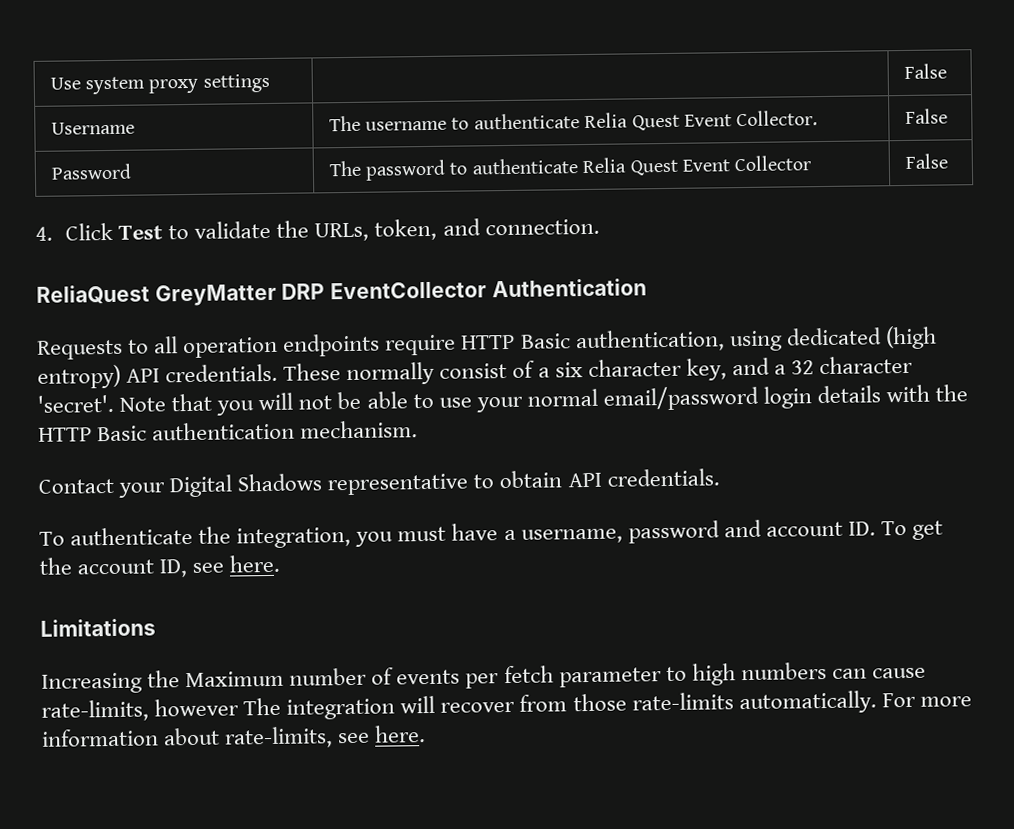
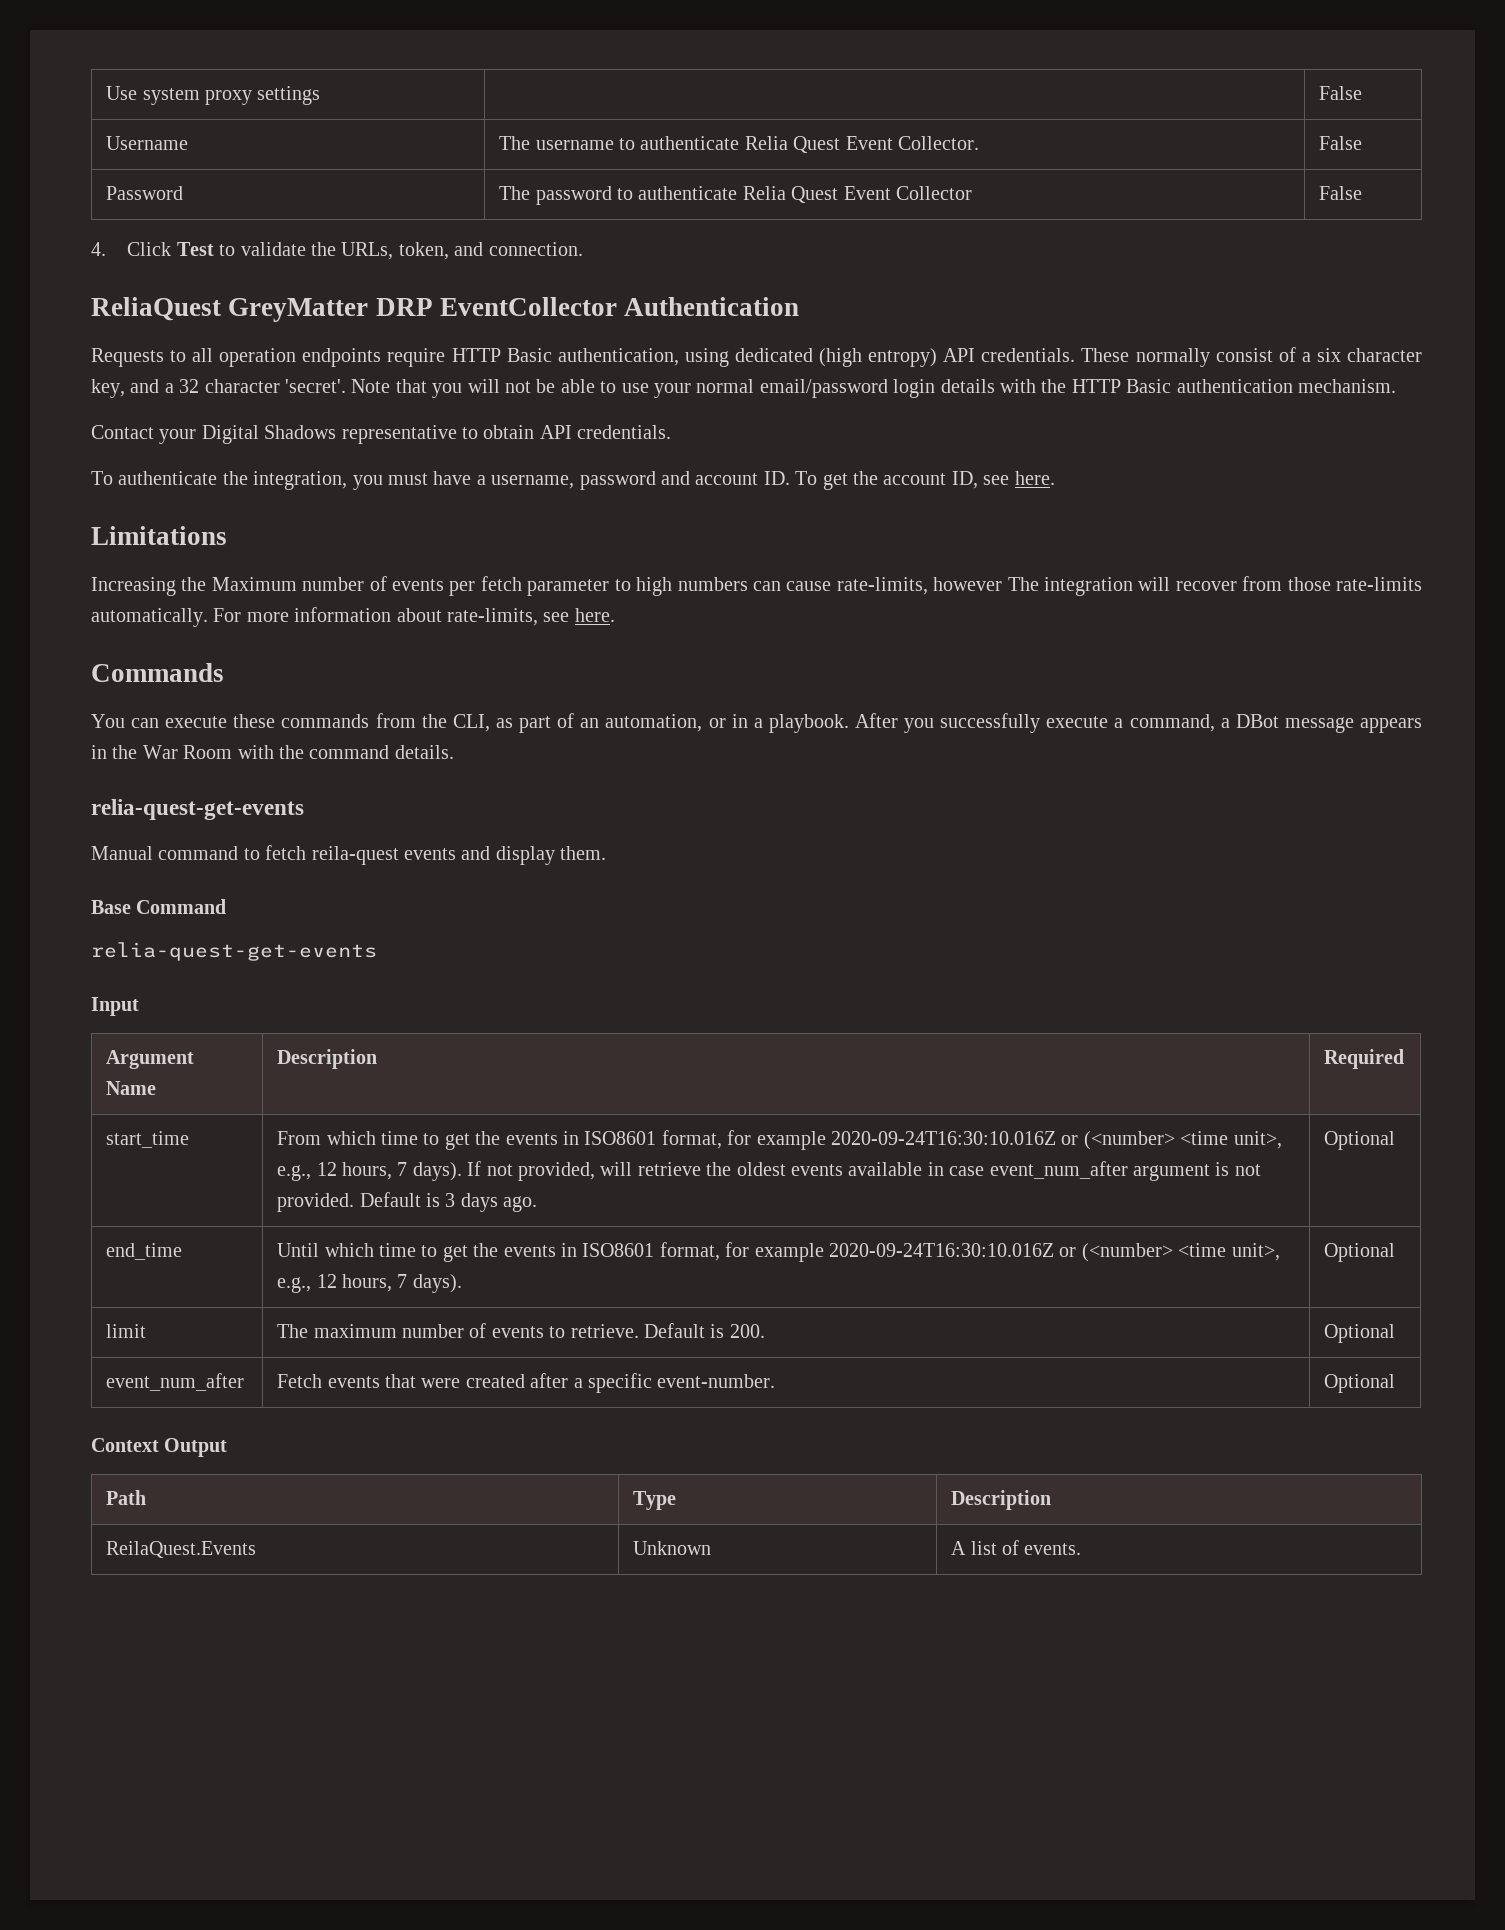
+ Commands
+ You can execute these commands from the CLI, as part of an automation, or in a playbook. After you successfully execute a command, a DBot message appears in the War Room with the command details.
+ relia-quest-get-events
+ Manual command to fetch reila-quest events and display them.
+ Base Command
+ relia-quest-get-events
+ Input
+ Argument Name | Description | Required
+ start_time | From which time to get the events in ISO8601 format, for example 2020-09-24T16:30:10.016Z or (<number> <time unit>, e.g., 12 hours, 7 days). If not provided, will retrieve the oldest events available in case event_num_after argument is not provided. Default is 3 days ago. | Optional
+ end_time | Until which time to get the events in ISO8601 format, for example 2020-09-24T16:30:10.016Z or (<number> <time unit>, e.g., 12 hours, 7 days). | Optional
+ limit | The maximum number of events to retrieve. Default is 200. | Optional
+ event_num_after | Fetch events that were created after a specific event-number. | Optional
+ Context Output
+ Path | Type | Description
+ ReilaQuest.Events | Unknown | A list of events.

